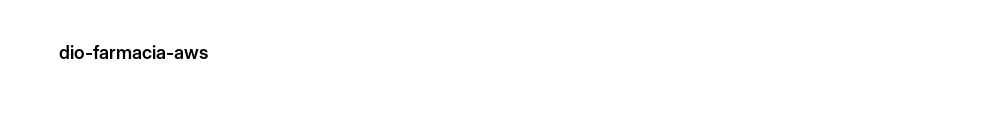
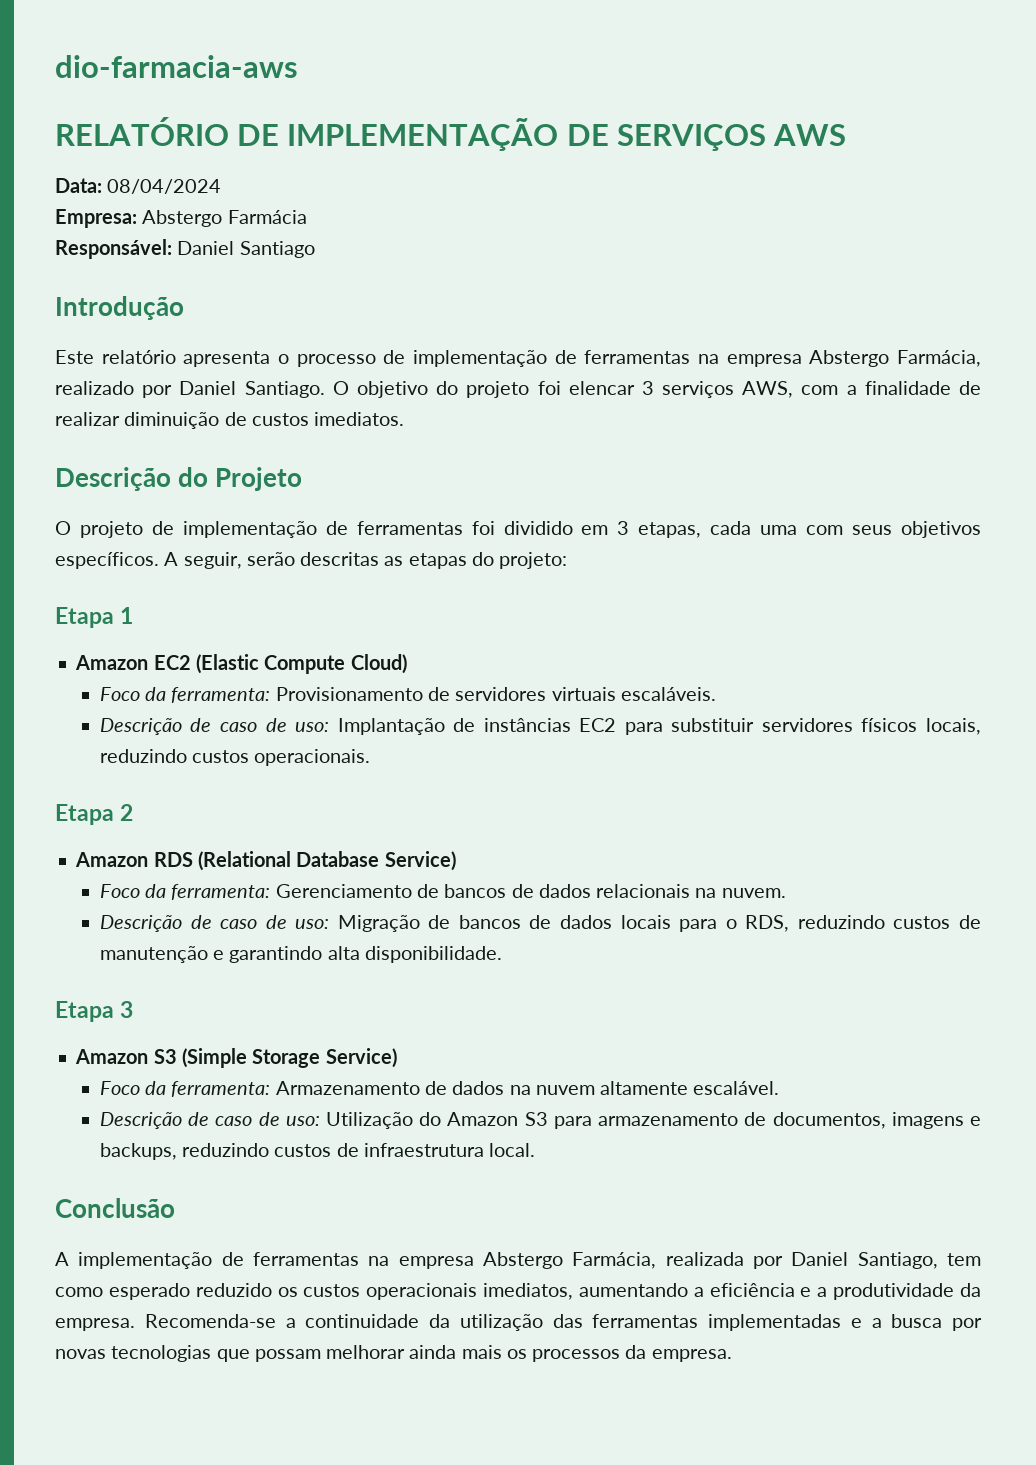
+ RELATÓRIO DE IMPLEMENTAÇÃO DE SERVIÇOS AWS
+ Data: 08/04/2024
+ Empresa: Abstergo Farmácia
+ Responsável: Daniel Santiago
+ Introdução
+ Este relatório apresenta o processo de implementação de ferramentas na empresa Abstergo Farmácia, realizado por Daniel Santiago. O objetivo do projeto foi elencar 3 serviços AWS, com a finalidade de realizar diminuição de custos imediatos.
+ Descrição do Projeto
+ O projeto de implementação de ferramentas foi dividido em 3 etapas, cada uma com seus objetivos específicos. A seguir, serão descritas as etapas do projeto:
+ Etapa 1
+ Amazon EC2 (Elastic Compute Cloud)
+ Foco da ferramenta: Provisionamento de servidores virtuais escaláveis.
+ Descrição de caso de uso: Implantação de instâncias EC2 para substituir servidores físicos locais, reduzindo custos operacionais.
+ Etapa 2
+ Amazon RDS (Relational Database Service)
+ Foco da ferramenta: Gerenciamento de bancos de dados relacionais na nuvem.
+ Descrição de caso de uso: Migração de bancos de dados locais para o RDS, reduzindo custos de manutenção e garantindo alta disponibilidade.
+ Etapa 3
+ Amazon S3 (Simple Storage Service)
+ Foco da ferramenta: Armazenamento de dados na nuvem altamente escalável.
+ Descrição de caso de uso: Utilização do Amazon S3 para armazenamento de documentos, imagens e backups, reduzindo custos de infraestrutura local.
+ Conclusão
+ A implementação de ferramentas na empresa Abstergo Farmácia, realizada por Daniel Santiago, tem como esperado reduzido os custos operacionais imediatos, aumentando a eficiência e a produtividade da empresa. Recomenda-se a continuidade da utilização das ferramentas implementadas e a busca por novas tecnologias que possam melhorar ainda mais os processos da empresa.

